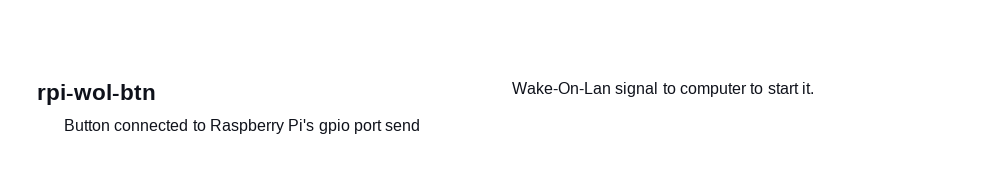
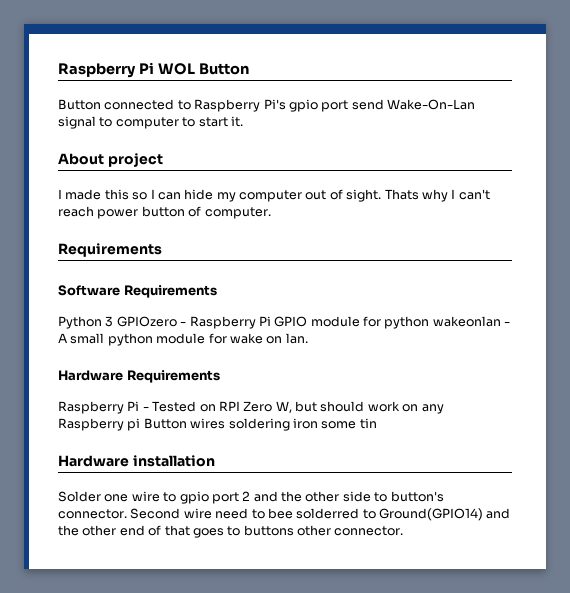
- rpi-wol-btn
+ Raspberry Pi WOL Button
+ About project
+ I made this so I can hide my computer out of sight. Thats why I can't reach power button of computer.
+ Requirements
+ Software Requirements
+ Python 3 GPIOzero - Raspberry Pi GPIO module for python wakeonlan - A small python module for wake on lan.
+ Hardware Requirements
+ Raspberry Pi - Tested on RPI Zero W, but should work on any Raspberry pi Button wires soldering iron some tin
+ Hardware installation
+ Solder one wire to gpio port 2 and the other side to button's connector. Second wire need to bee solderred to Ground(GPIO14) and the other end of that goes to buttons other connector.

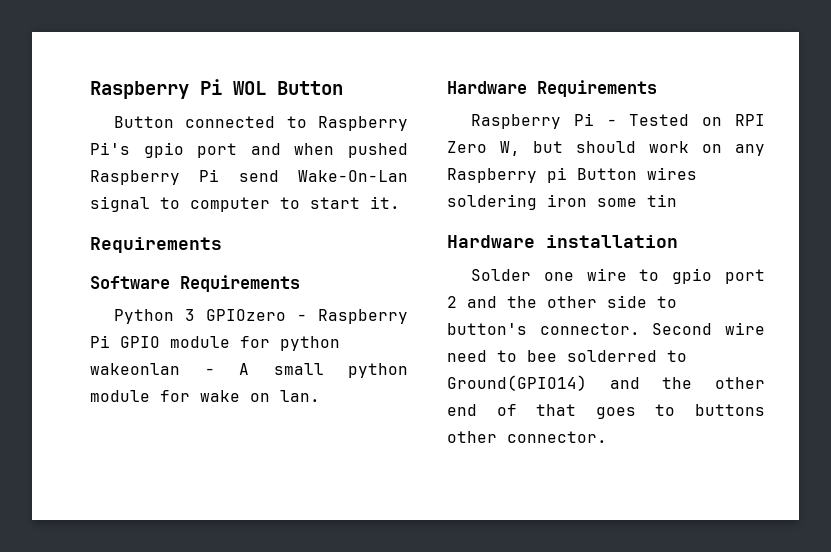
- Button connected to Raspberry Pi's gpio port send Wake-On-Lan signal to computer to start it.
+ Button connected to Raspberry Pi's gpio port and when pushed Raspberry Pi send Wake-On-Lan signal to computer to start it.
- About project
- I made this so I can hide my computer out of sight. Thats why I can't reach power button of computer.

